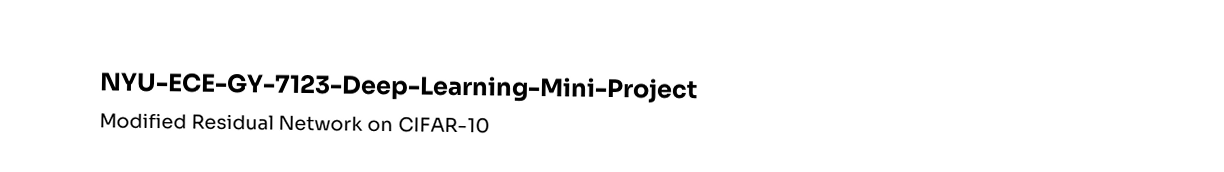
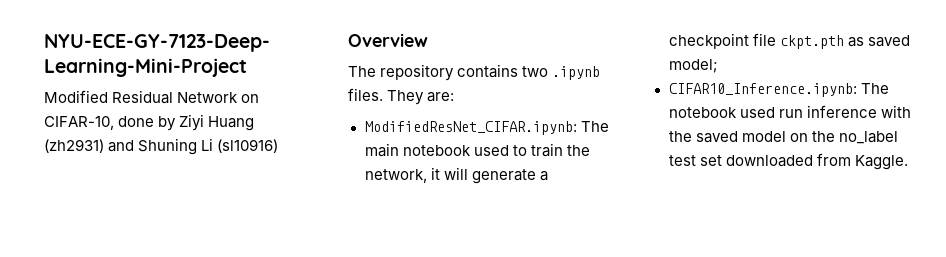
- Modified Residual Network on CIFAR-10
+ Modified Residual Network on CIFAR-10, done by Ziyi Huang (zh2931) and Shuning Li (sl10916)
+ Overview
+ The repository contains two .ipynb files. They are:
+ ModifiedResNet_CIFAR.ipynb: The main notebook used to train the network, it will generate a checkpoint file ckpt.pth as saved model;
+ CIFAR10_Inference.ipynb: The notebook used run inference with the saved model on the no_label test set downloaded from Kaggle.

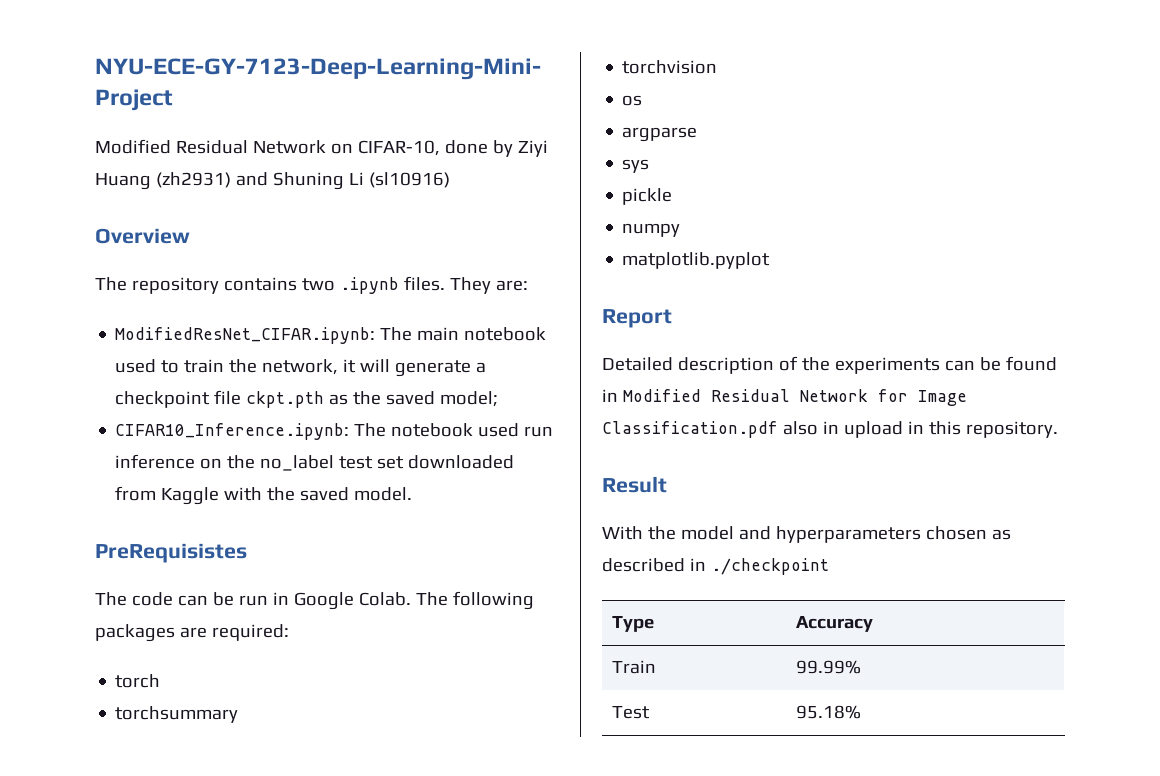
- ModifiedResNet_CIFAR.ipynb: The main notebook used to train the network, it will generate a checkpoint file ckpt.pth as saved model;
+ ModifiedResNet_CIFAR.ipynb: The main notebook used to train the network, it will generate a checkpoint file ckpt.pth as the saved model;
- CIFAR10_Inference.ipynb: The notebook used run inference with the saved model on the no_label test set downloaded from Kaggle.
+ CIFAR10_Inference.ipynb: The notebook used run inference on the no_label test set downloaded from Kaggle with the saved model.
+ PreRequisistes
+ The code can be run in Google Colab. The following packages are required:
+ torch
+ torchsummary
+ torchvision
+ os
+ argparse
+ sys
+ pickle
+ numpy
+ matplotlib.pyplot
+ Report
+ Detailed description of the experiments can be found in Modified Residual Network for Image Classification.pdf also in upload in this repository.
+ Result
+ With the model and hyperparameters chosen as described in ./checkpoint
+ Type | Accuracy
+ Train | 99.99%
+ Test | 95.18%

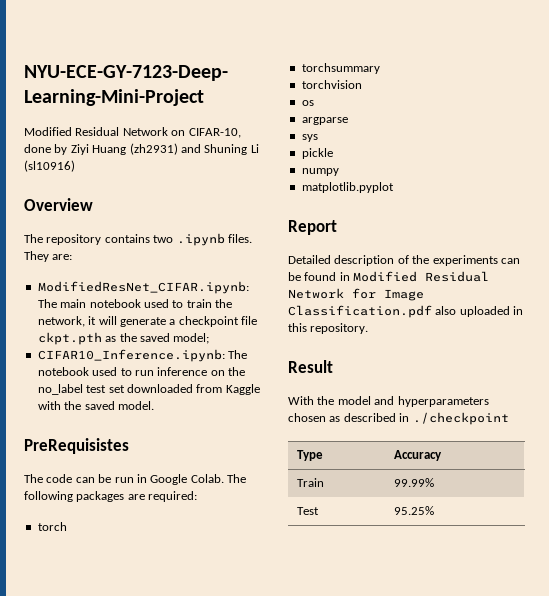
- CIFAR10_Inference.ipynb: The notebook used run inference on the no_label test set downloaded from Kaggle with the saved model.
+ CIFAR10_Inference.ipynb: The notebook used to run inference on the no_label test set downloaded from Kaggle with the saved model.
- Detailed description of the experiments can be found in Modified Residual Network for Image Classification.pdf also in upload in this repository.
+ Detailed description of the experiments can be found in Modified Residual Network for Image Classification.pdf also uploaded in this repository.
- Test | 95.18%
+ Test | 95.25%

